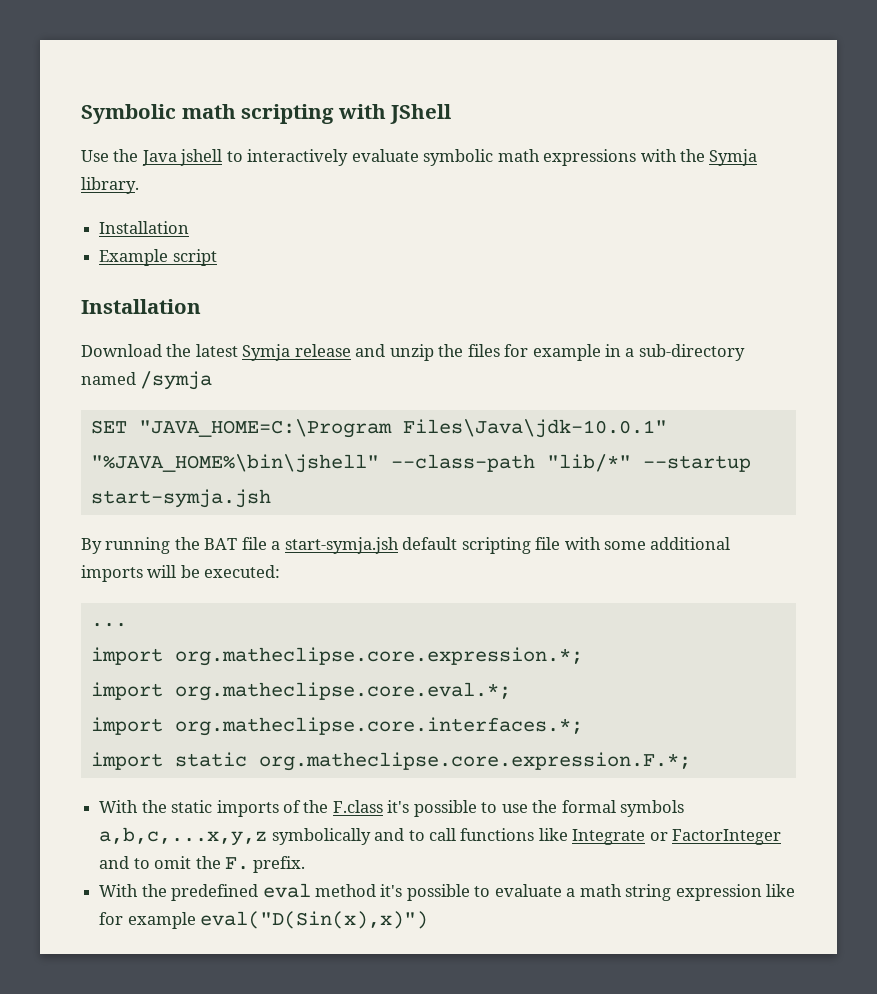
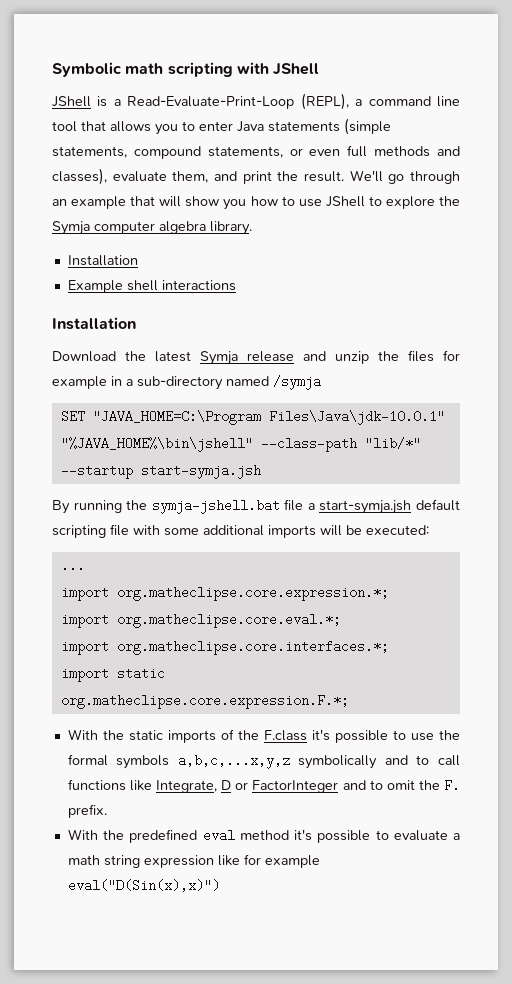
- Use the Java jshell to interactively evaluate symbolic math expressions with the Symja library.
+ JShell is a Read-Evaluate-Print-Loop (REPL), a command line tool that allows you to enter Java statements (simple statements, compound statements, or even full methods and classes), evaluate them, and print the result. We'll go through an example that will show you how to use JShell to explore the Symja computer algebra library.
- Example script
+ Example shell interactions
- By running the BAT file a start-symja.jsh default scripting file with some additional imports will be executed:
+ By running the symja-jshell.bat file a start-symja.jsh default scripting file with some additional imports will be executed:
- With the static imports of the F.class it's possible to use the formal symbols a,b,c,...x,y,z symbolically and to call functions like Integrate or FactorInteger and to omit the F. prefix.
+ With the static imports of the F.class it's possible to use the formal symbols a,b,c,...x,y,z symbolically and to call functions like Integrate, D or FactorInteger and to omit the F. prefix.

